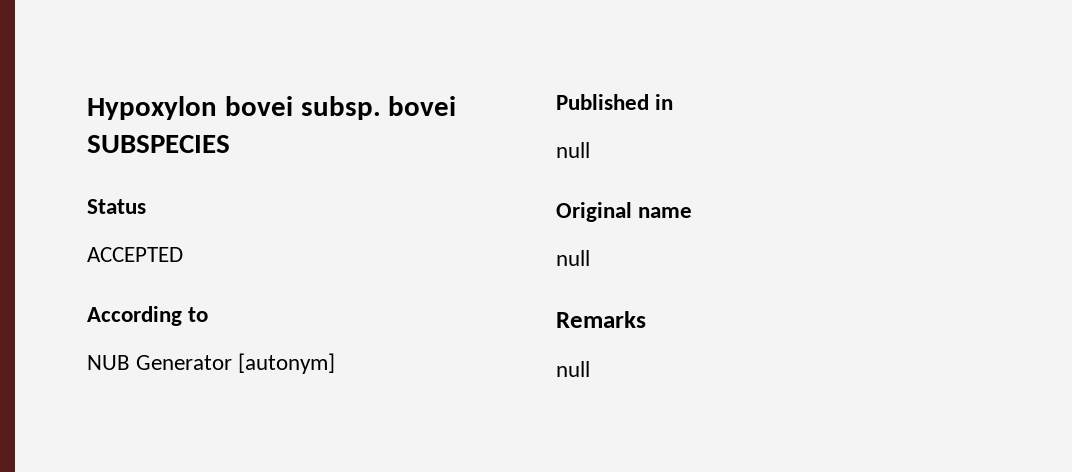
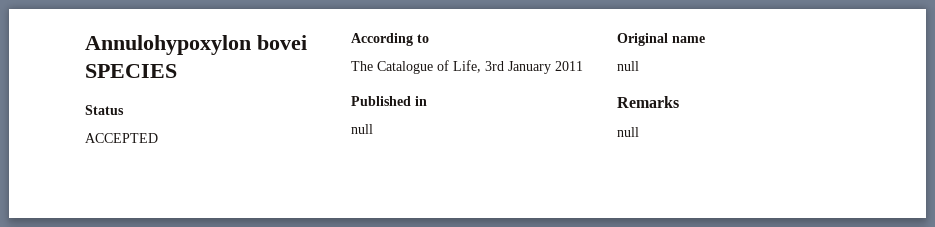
- Hypoxylon bovei subsp. bovei SUBSPECIES
+ Annulohypoxylon bovei SPECIES
- NUB Generator [autonym]
+ The Catalogue of Life, 3rd January 2011

